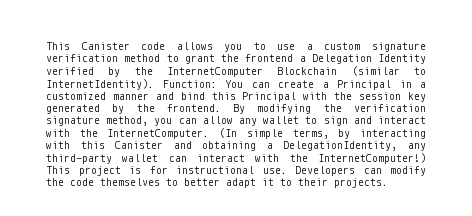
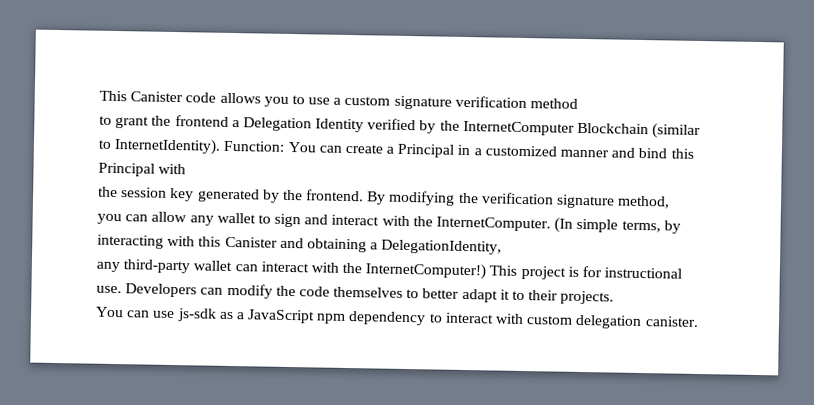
- This Canister code allows you to use a custom signature verification method to grant the frontend a Delegation Identity verified by the InternetComputer Blockchain (similar to InternetIdentity).
+ This Canister code allows you to use a custom signature verification method
+ to grant the frontend a Delegation Identity verified by the InternetComputer Blockchain (similar to InternetIdentity).
- Function: You can create a Principal in a customized manner and bind this Principal with the session key generated by the frontend.
+ Function: You can create a Principal in a customized manner and bind this Principal with
+ the session key generated by the frontend.
- By modifying the verification signature method, you can allow any wallet to sign and interact with the InternetComputer.
+ By modifying the verification signature method,
+ you can allow any wallet to sign and interact with the InternetComputer.
- (In simple terms, by interacting with this Canister and obtaining a DelegationIdentity, any third-party wallet can interact with the InternetComputer!)
+ (In simple terms, by interacting with this Canister and obtaining a DelegationIdentity,
+ any third-party wallet can interact with the InternetComputer!)
+ You can use js-sdk as a JavaScript npm dependency to interact with custom delegation canister.

